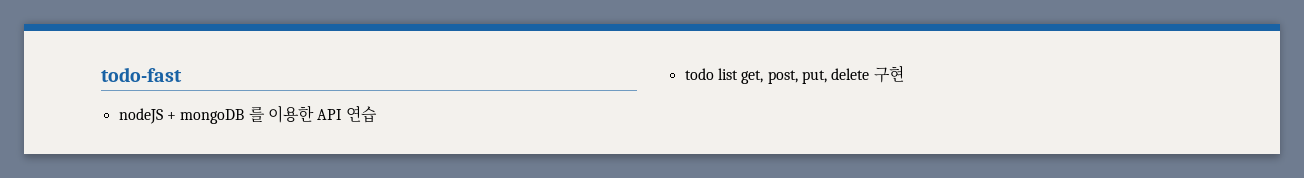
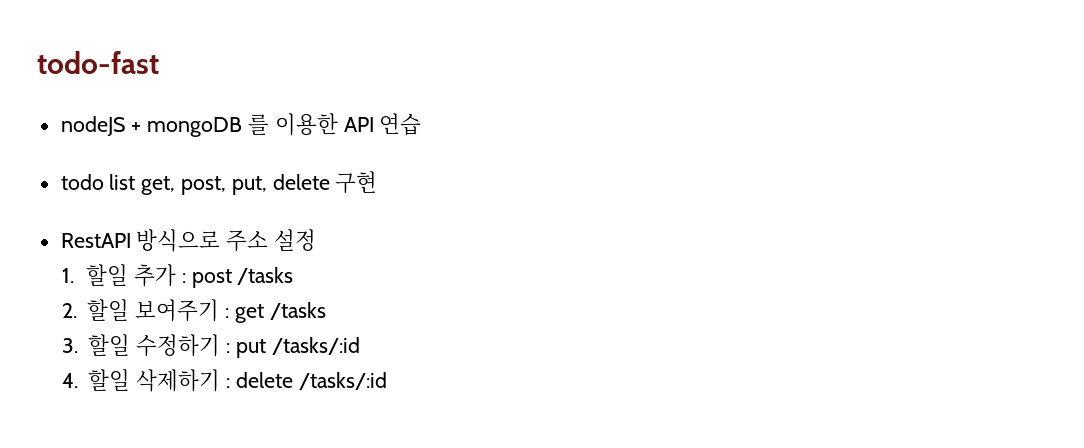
+ RestAPI 방식으로 주소 설정
+ 1. 할일 추가 : post /tasks
+ 2. 할일 보여주기 : get /tasks
+ 3. 할일 수정하기 : put /tasks/:id
+ 4. 할일 삭제하기 : delete /tasks/:id

